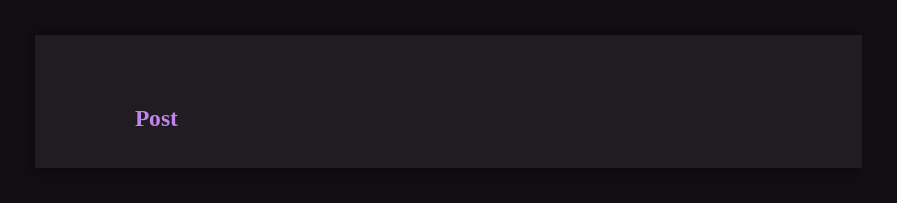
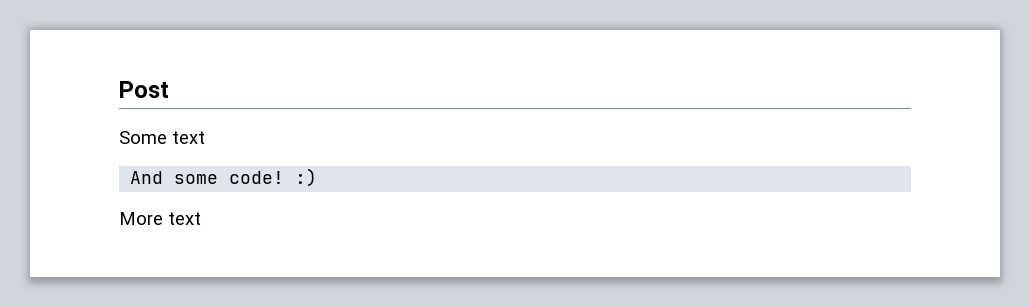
+ Some text
+ And some code! :)
+ More text

